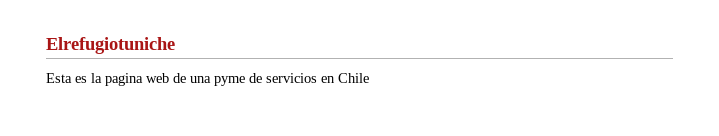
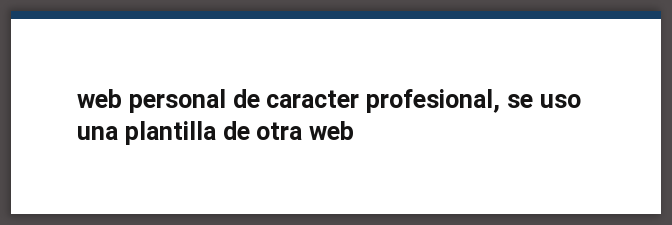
- Elrefugiotuniche
- Esta es la pagina web de una pyme de servicios en Chile
+ web personal de caracter profesional, se uso una plantilla de otra web

